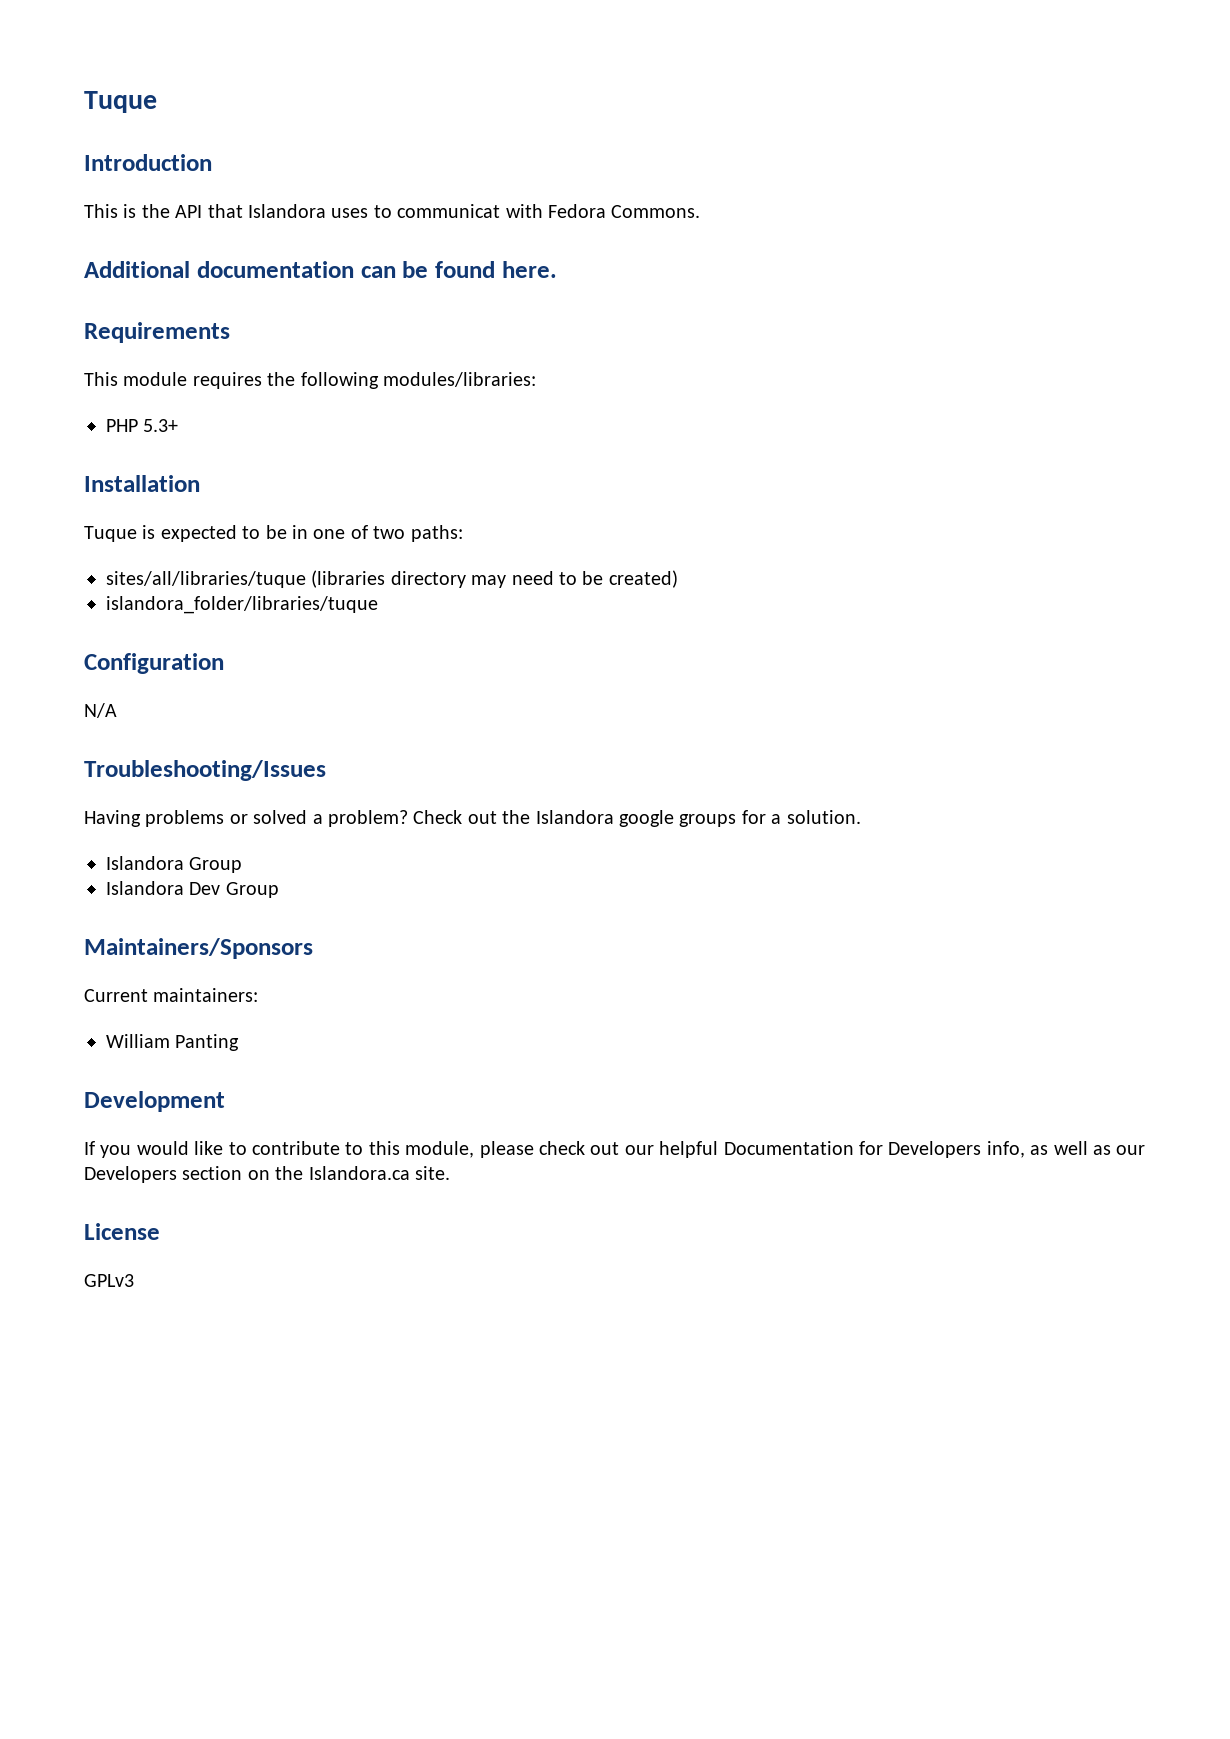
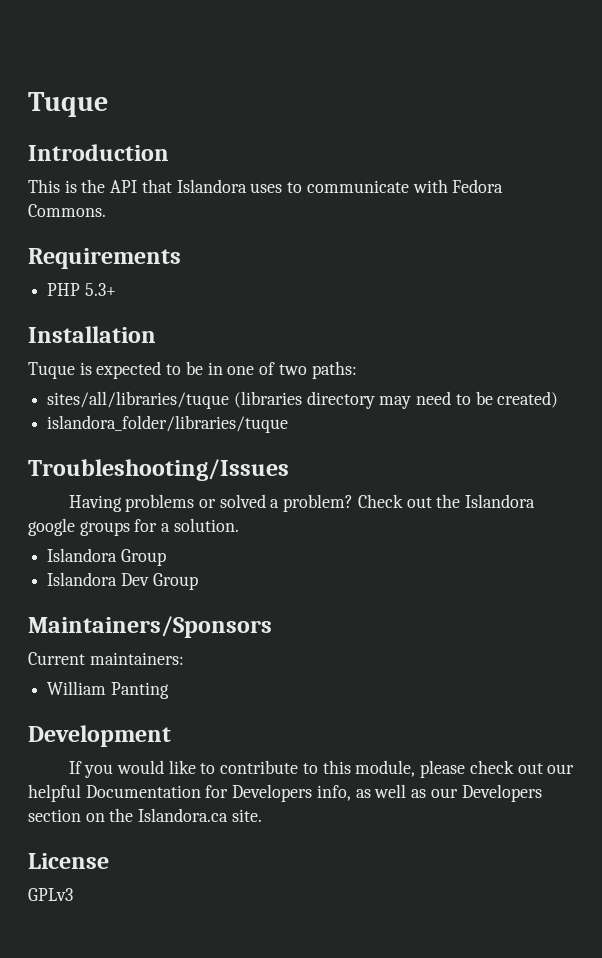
- This is the API that Islandora uses to communicat with Fedora Commons.
+ This is the API that Islandora uses to communicate with Fedora Commons.
- Additional documentation can be found here.
  Requirements
- This module requires the following modules/libraries:
- Configuration
- N/A

